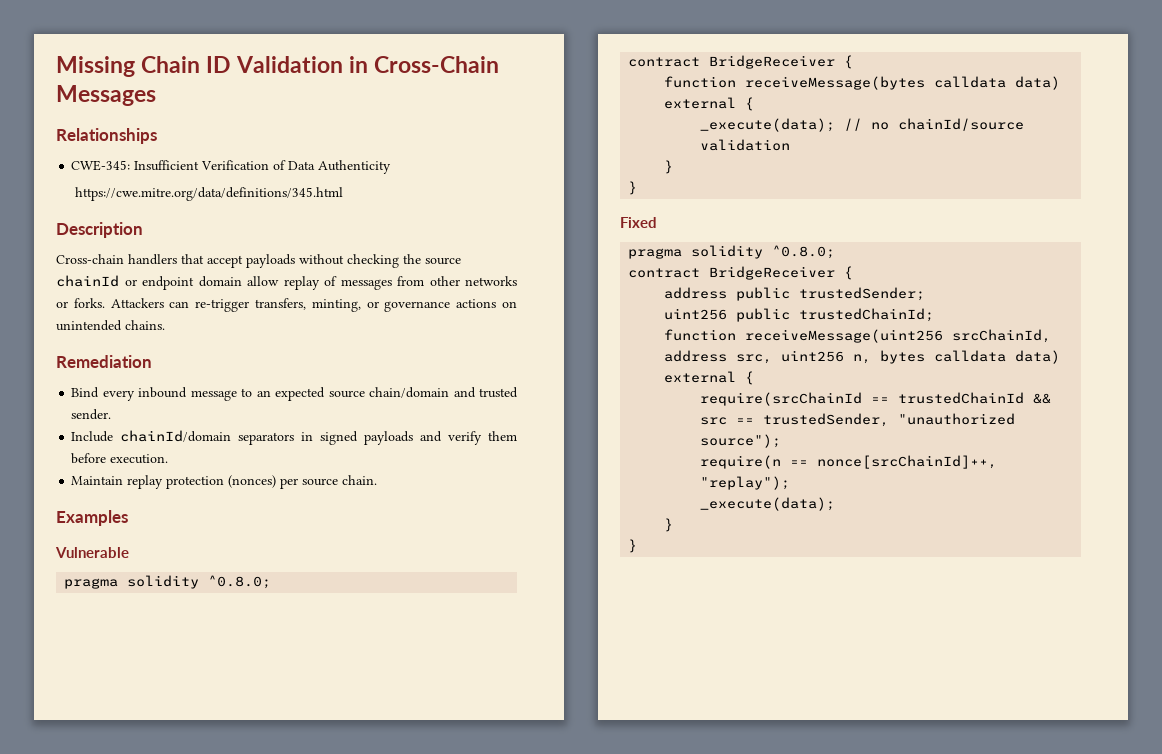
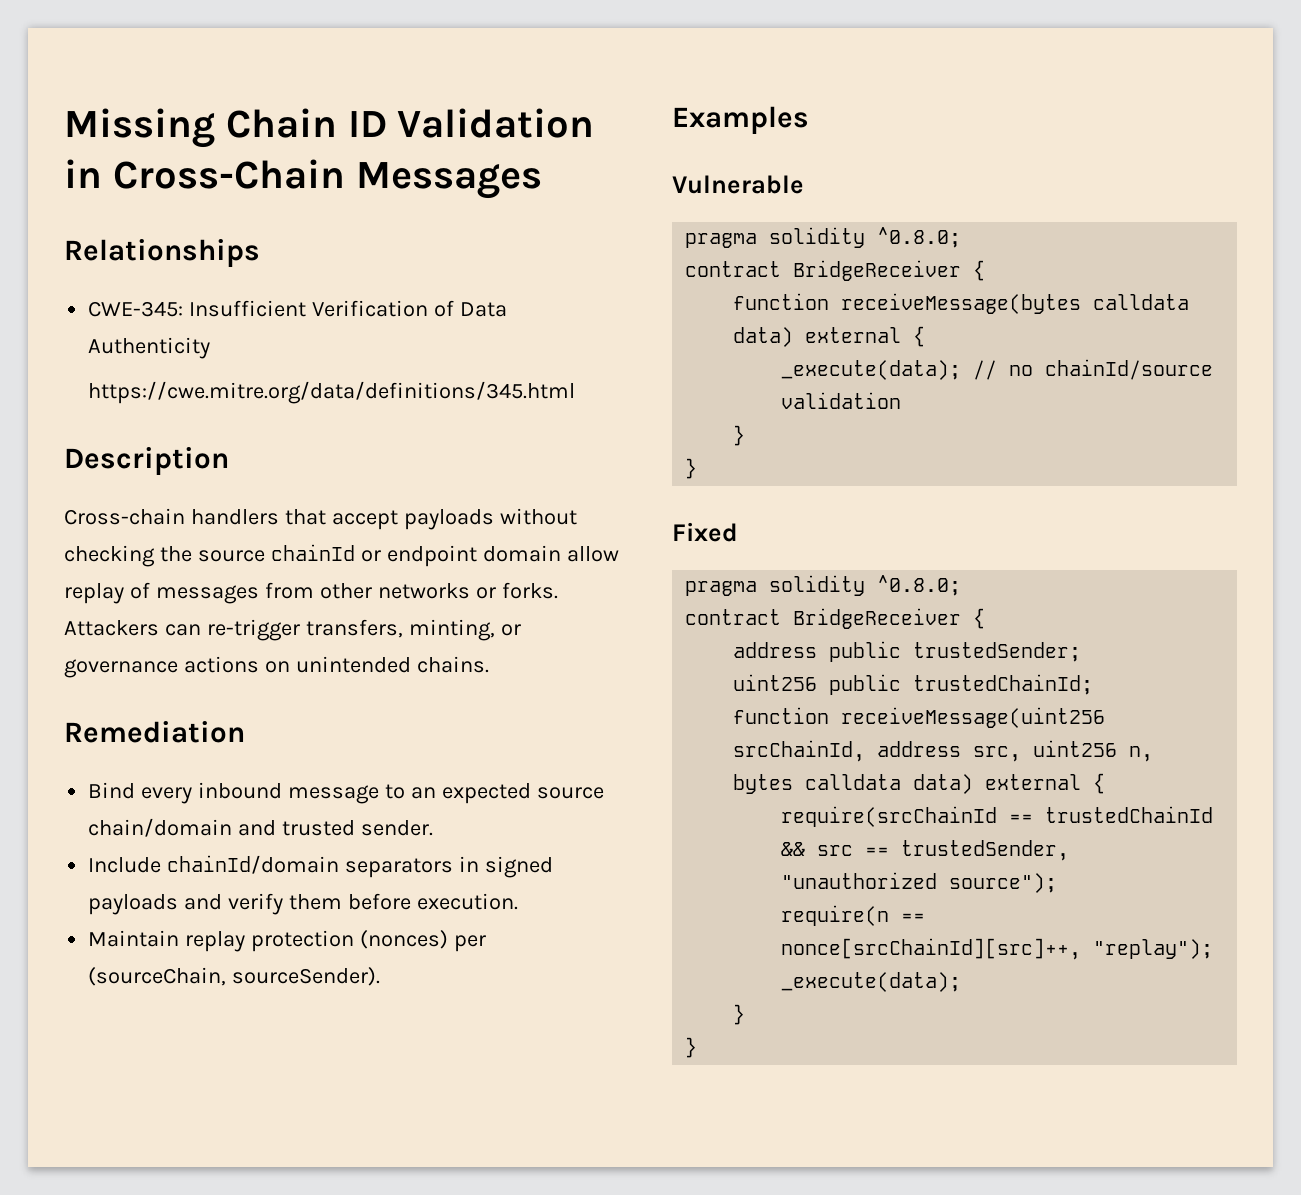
- Maintain replay protection (nonces) per source chain.
+ Maintain replay protection (nonces) per (sourceChain, sourceSender).
- require(n == nonce[srcChainId]++, "replay");
+ require(n == nonce[srcChainId][src]++, "replay");

